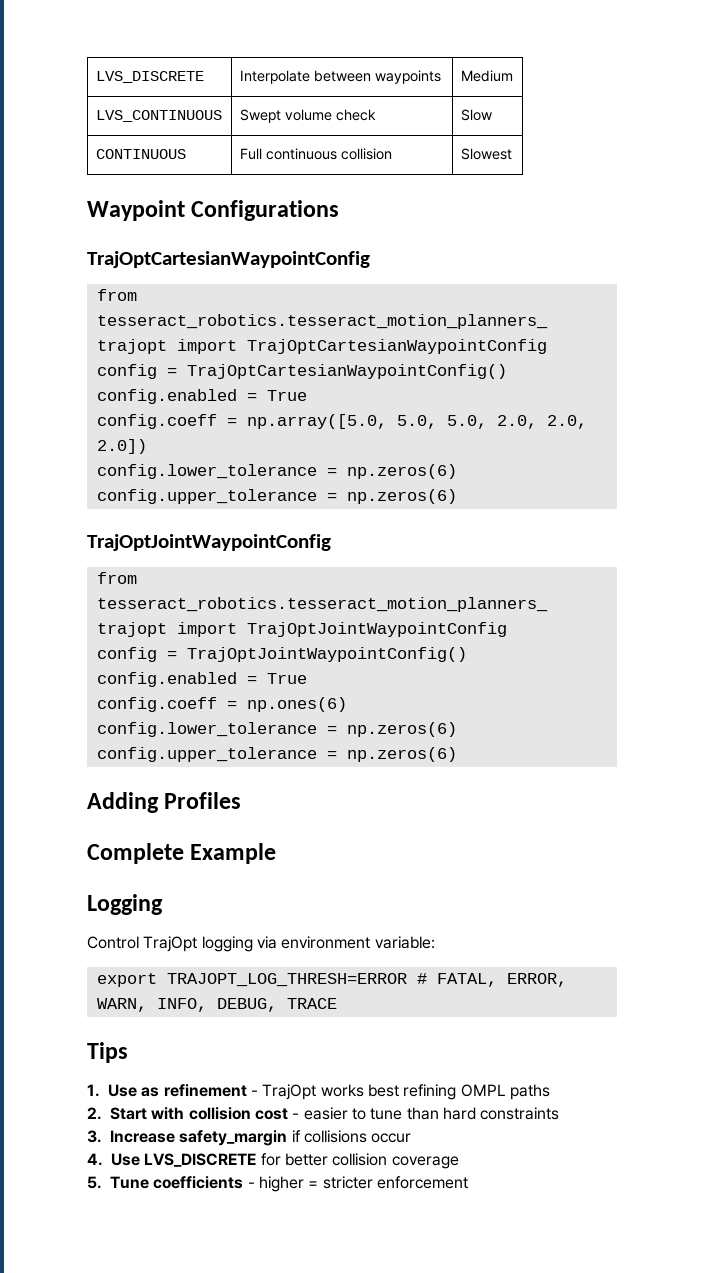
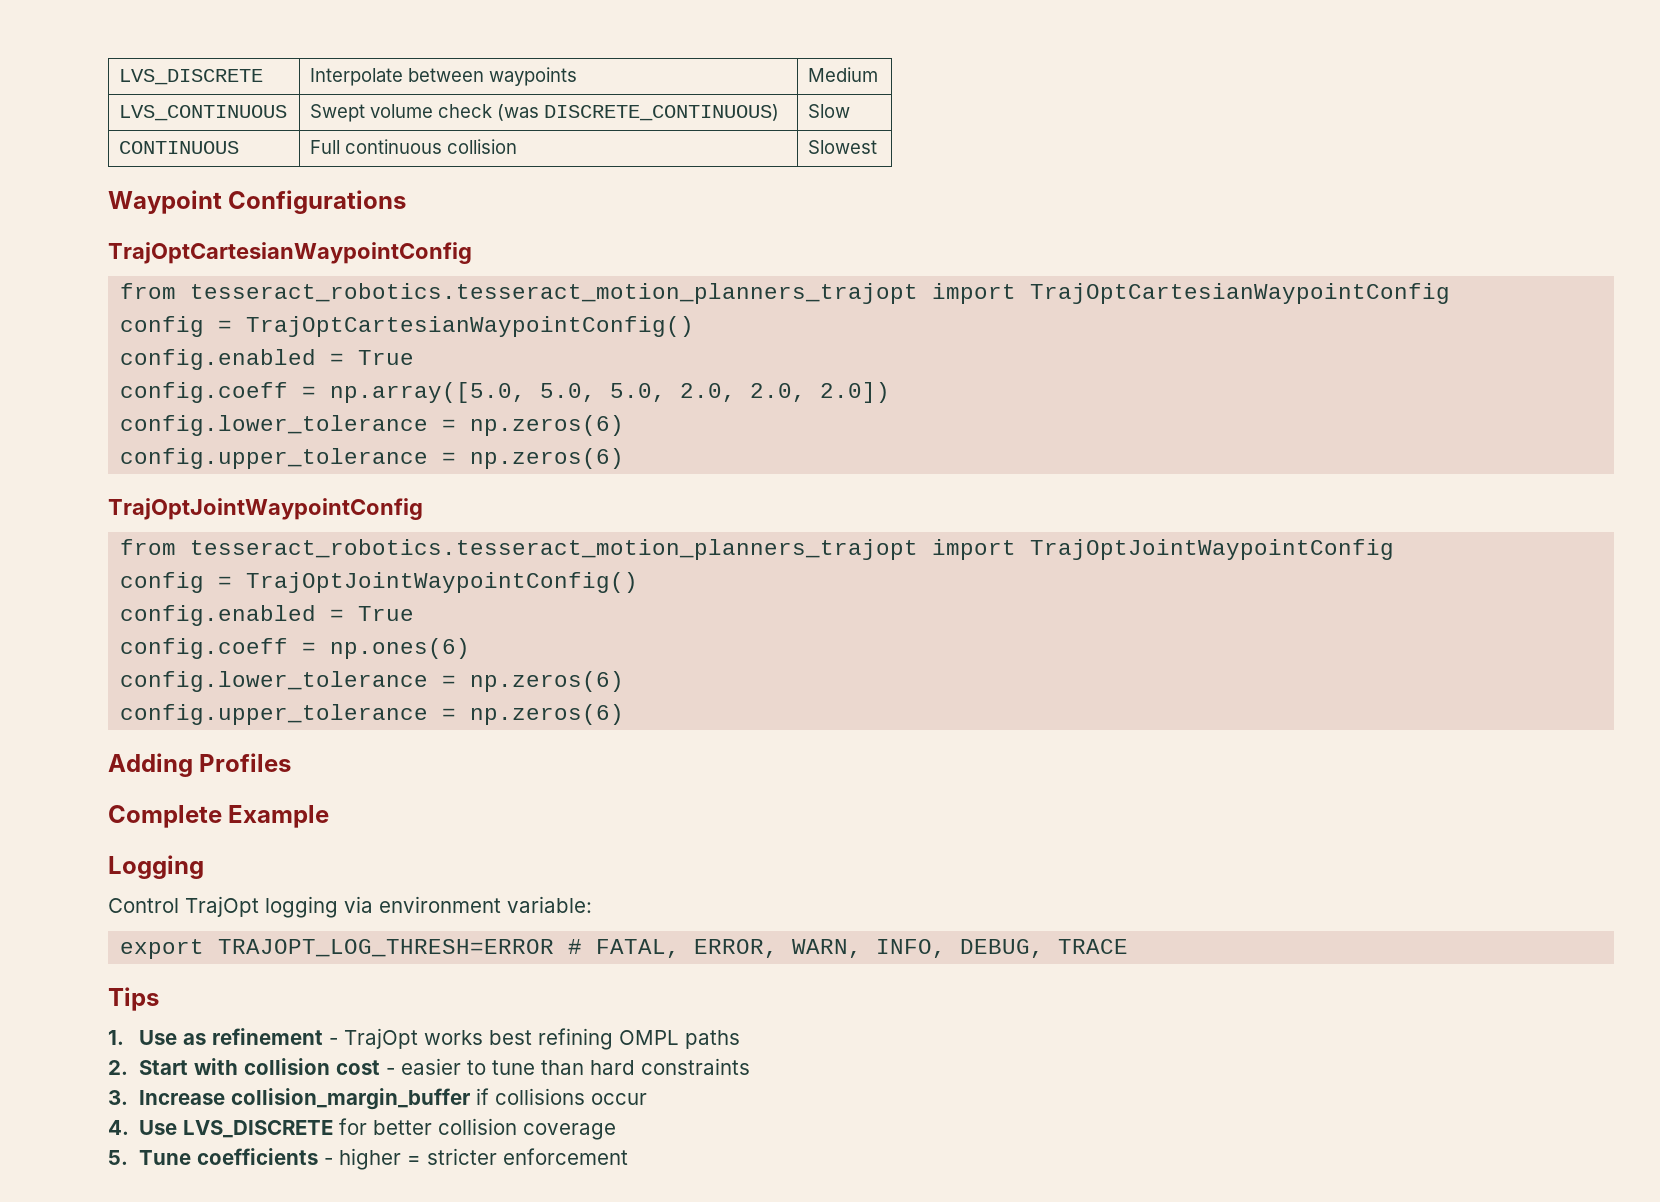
- LVS_CONTINUOUS | Swept volume check | Slow
+ LVS_CONTINUOUS | Swept volume check (was DISCRETE_CONTINUOUS) | Slow
- 3. Increase safety_margin if collisions occur
+ 3. Increase collision_margin_buffer if collisions occur

